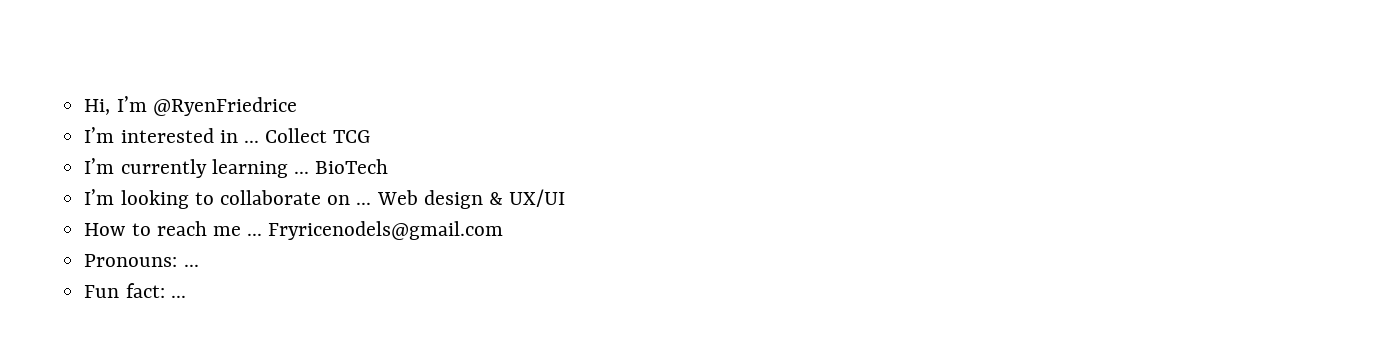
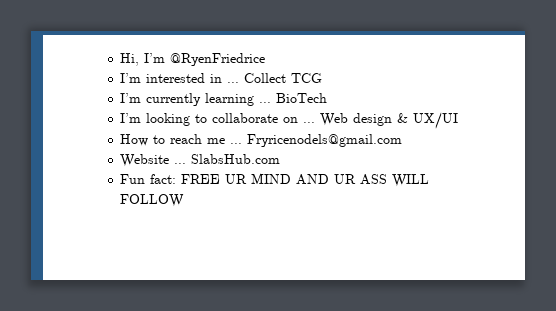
- Pronouns: ...
+ Website ... SlabsHub.com
- Fun fact: ...
+ Fun fact: FREE UR MIND AND UR ASS WILL FOLLOW

